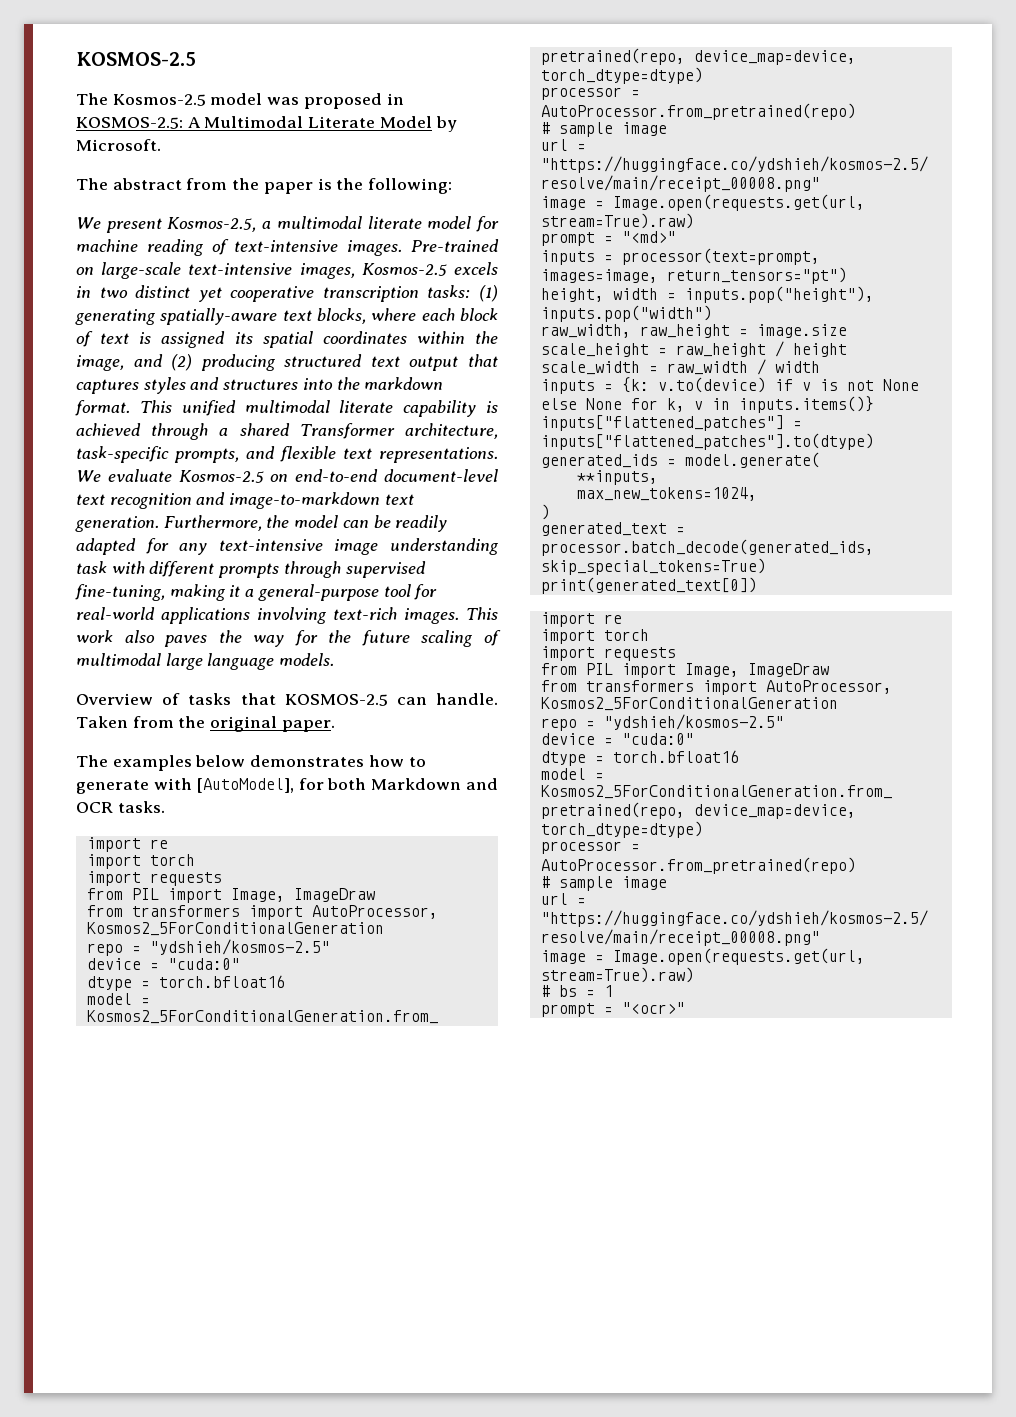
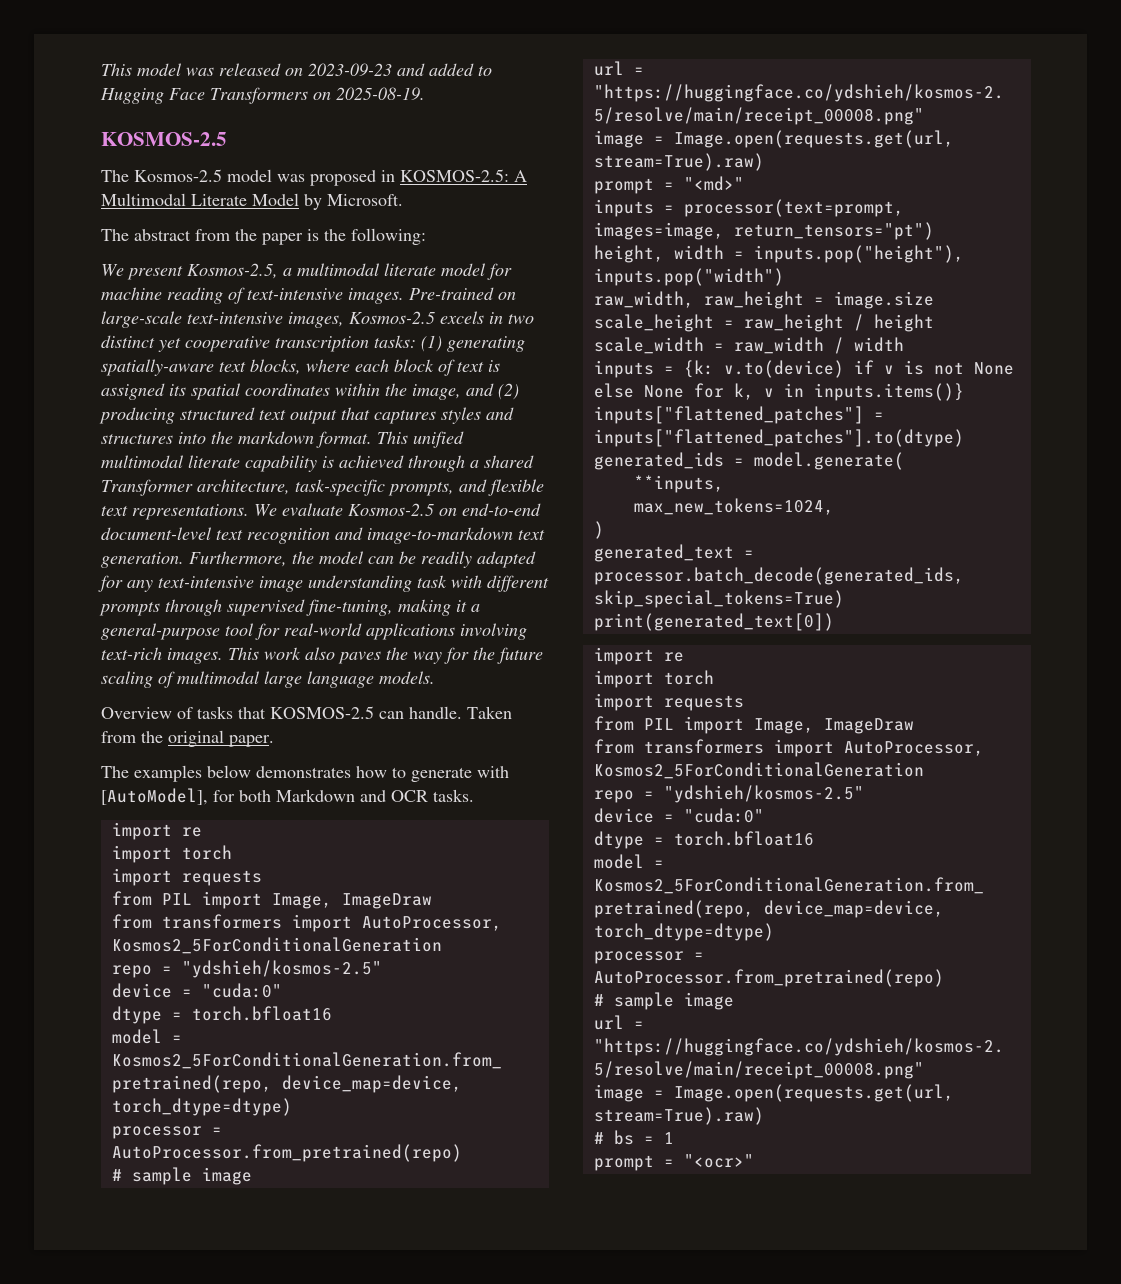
+ This model was released on 2023-09-23 and added to Hugging Face Transformers on 2025-08-19.

